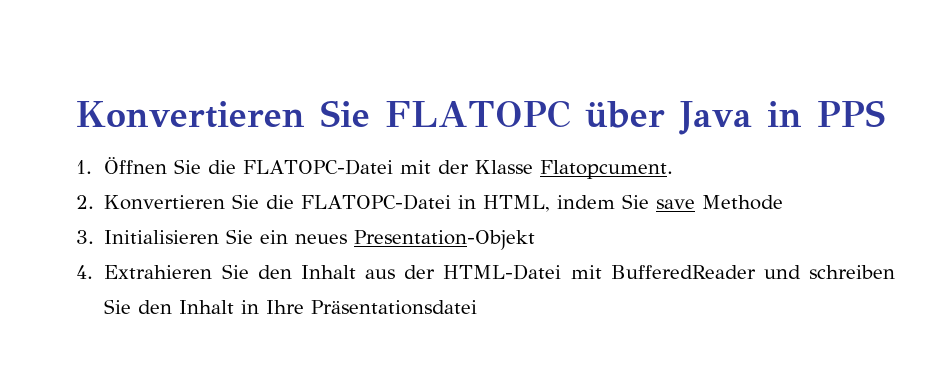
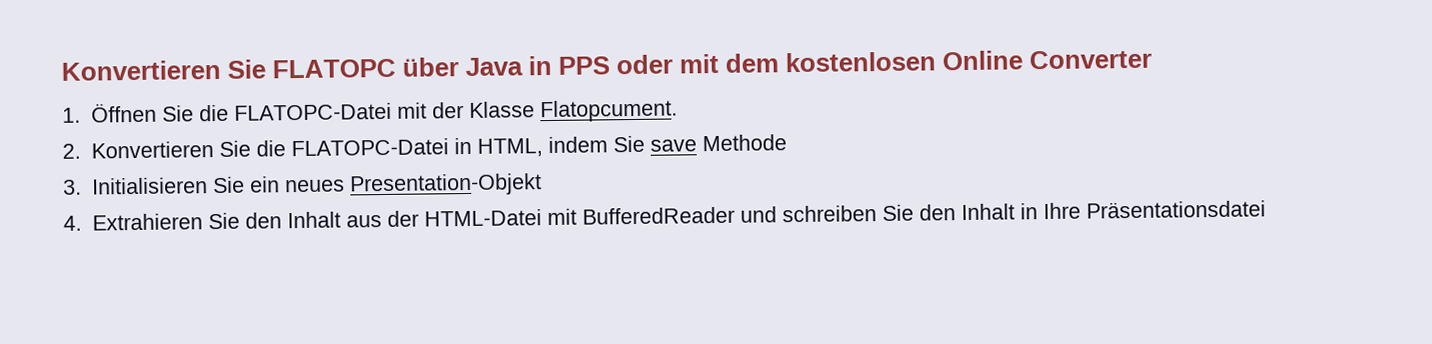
- Konvertieren Sie FLATOPC über Java in PPS
+ Konvertieren Sie FLATOPC über Java in PPS oder mit dem kostenlosen Online Converter

